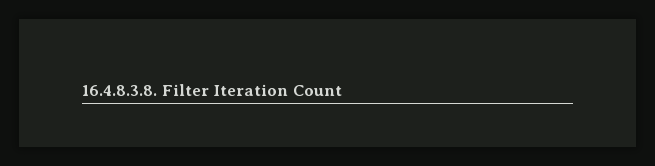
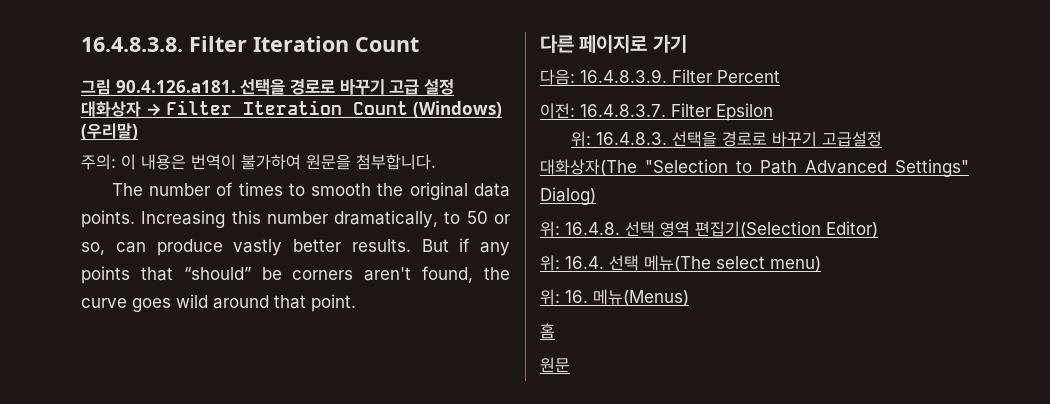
+ 그림 90.4.126.a181. 선택을 경로로 바꾸기 고급 설정 대화상자 → Filter Iteration Count (Windows) (우리말)
+ 주의: 이 내용은 번역이 불가하여 원문을 첨부합니다.
+ The number of times to smooth the original data points. Increasing this number dramatically, to 50 or so, can produce vastly better results. But if any points that “should” be corners aren't found, the curve goes wild around that point.
+ 다른 페이지로 가기
+ 다음: 16.4.8.3.9. Filter Percent
+ 이전: 16.4.8.3.7. Filter Epsilon
+ 위: 16.4.8.3. 선택을 경로로 바꾸기 고급설정 대화상자(The "Selection to Path Advanced Settings" Dialog)
+ 위: 16.4.8. 선택 영역 편집기(Selection Editor)
+ 위: 16.4. 선택 메뉴(The select menu)
+ 위: 16. 메뉴(Menus)
+ 홈
+ 원문

